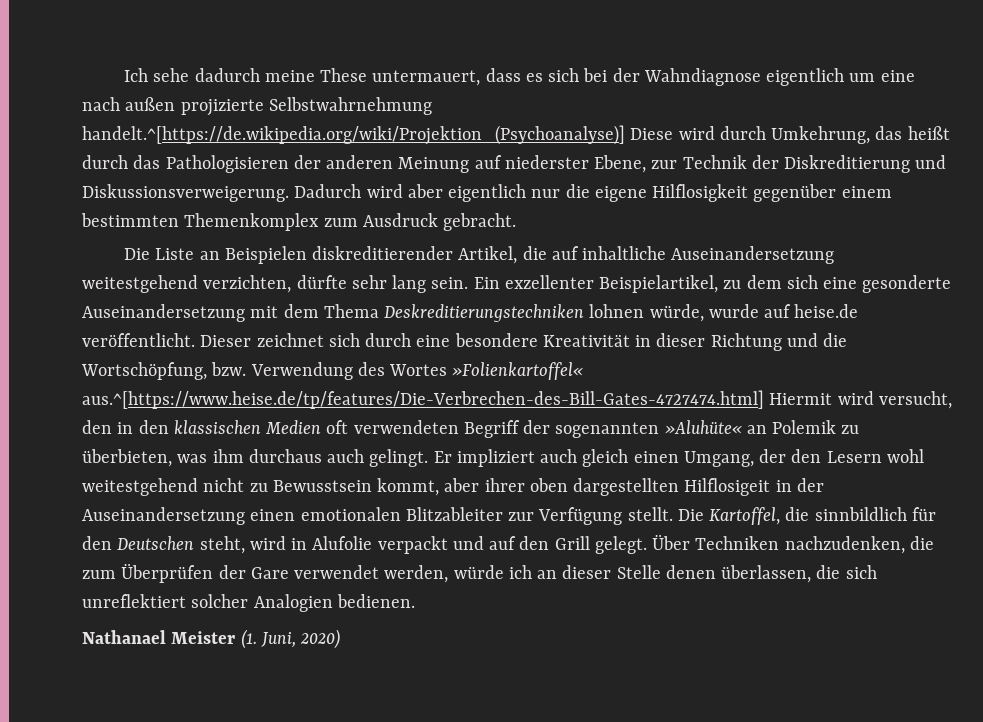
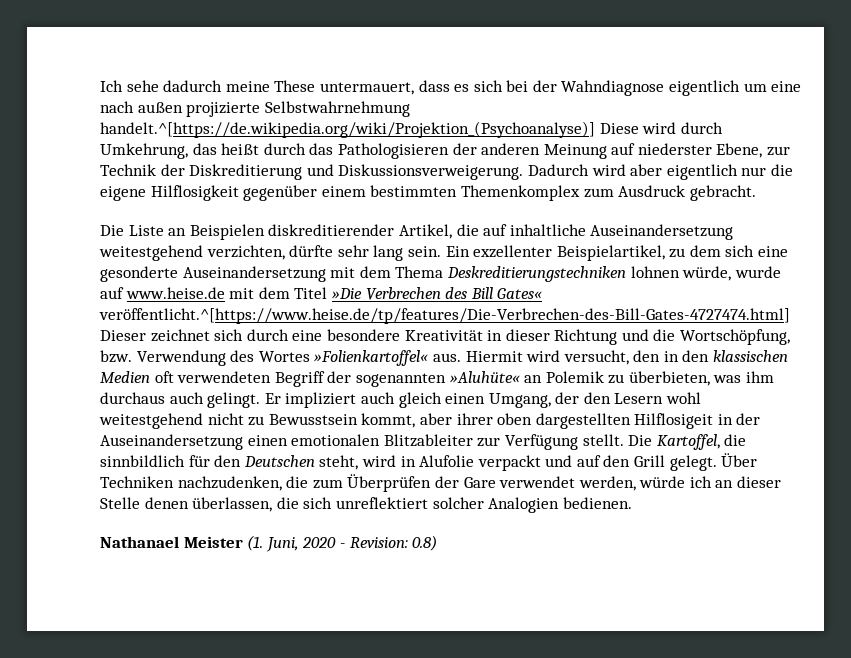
- Ein exzellenter Beispielartikel, zu dem sich eine gesonderte Auseinandersetzung mit dem Thema Deskreditierungstechniken lohnen würde, wurde auf heise.de veröffentlicht. Dieser zeichnet sich durch eine besondere Kreativität in dieser Richtung und die Wortschöpfung, bzw. Verwendung des Wortes »Folienkartoffel« aus.^[https://www.heise.de/tp/features/Die-Verbrechen-des-Bill-Gates-4727474.html] Hiermit wird versucht, den in den klassischen Medien oft verwendeten Begriff der sogenannten »Aluhüte« an Polemik zu überbieten, was ihm durchaus auch gelingt.
+ Ein exzellenter Beispielartikel, zu dem sich eine gesonderte Auseinandersetzung mit dem Thema Deskreditierungstechniken lohnen würde, wurde auf www.heise.de mit dem Titel »Die Verbrechen des Bill Gates« veröffentlicht.^[https://www.heise.de/tp/features/Die-Verbrechen-des-Bill-Gates-4727474.html] Dieser zeichnet sich durch eine besondere Kreativität in dieser Richtung und die Wortschöpfung, bzw. Verwendung des Wortes »Folienkartoffel« aus. Hiermit wird versucht, den in den klassischen Medien oft verwendeten Begriff der sogenannten »Aluhüte« an Polemik zu überbieten, was ihm durchaus auch gelingt.
- Nathanael Meister (1. Juni, 2020)
+ Nathanael Meister (1. Juni, 2020 - Revision: 0.8)

